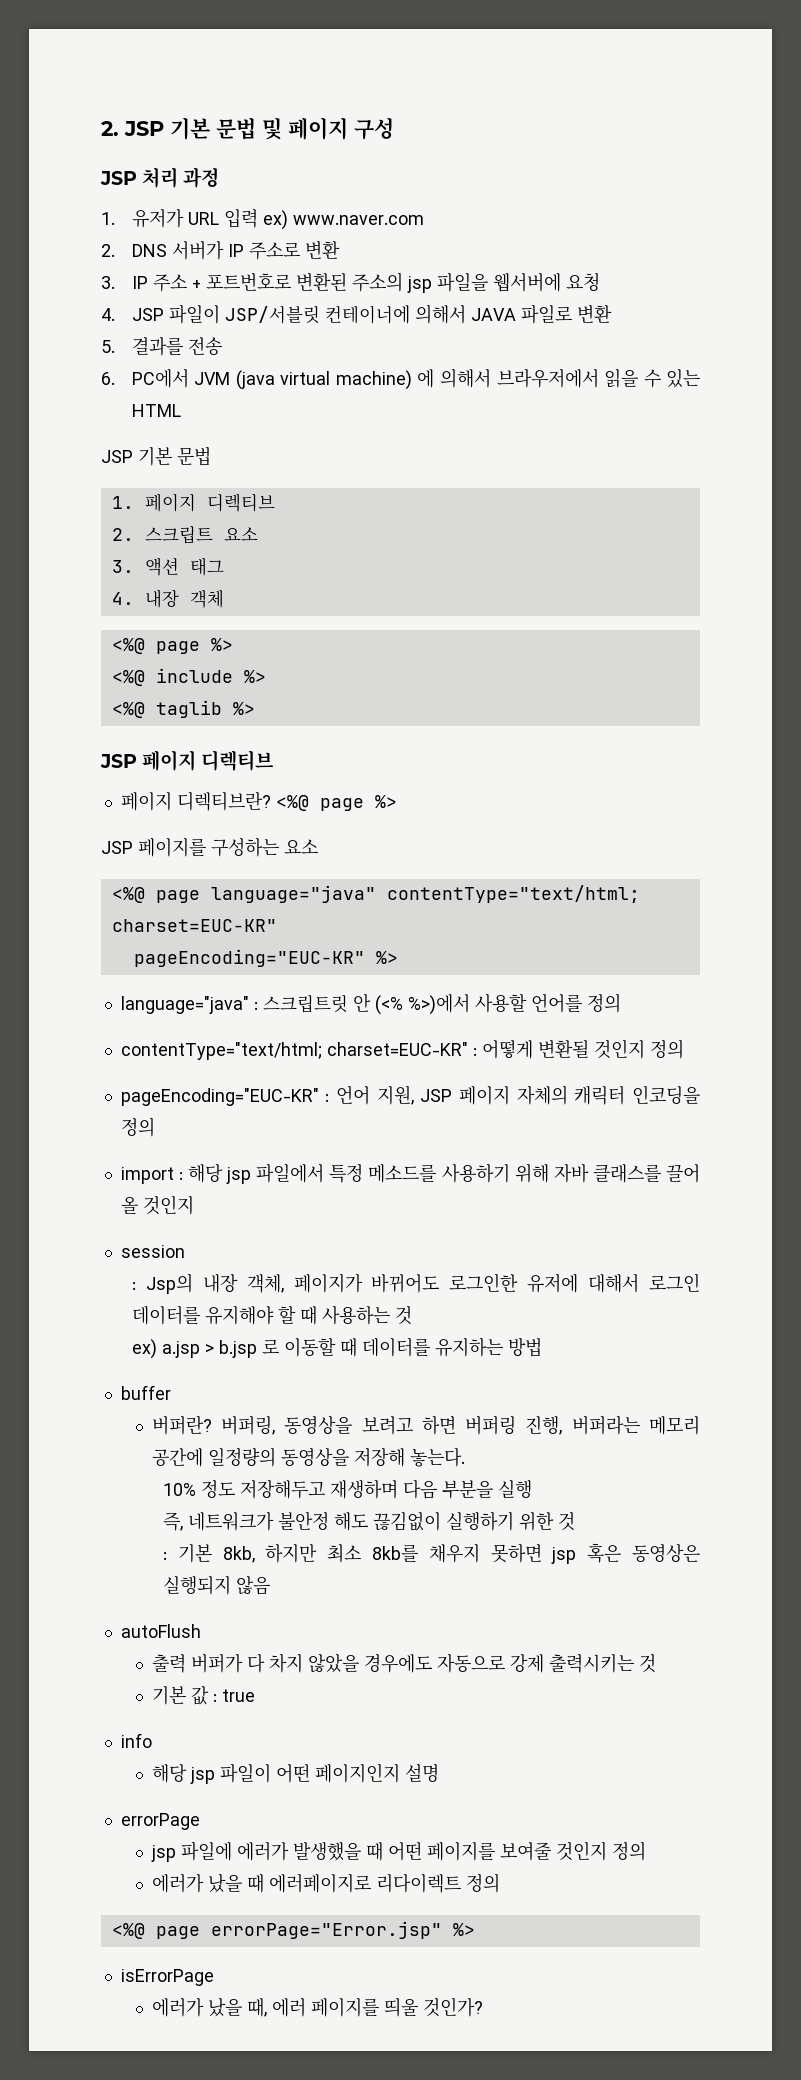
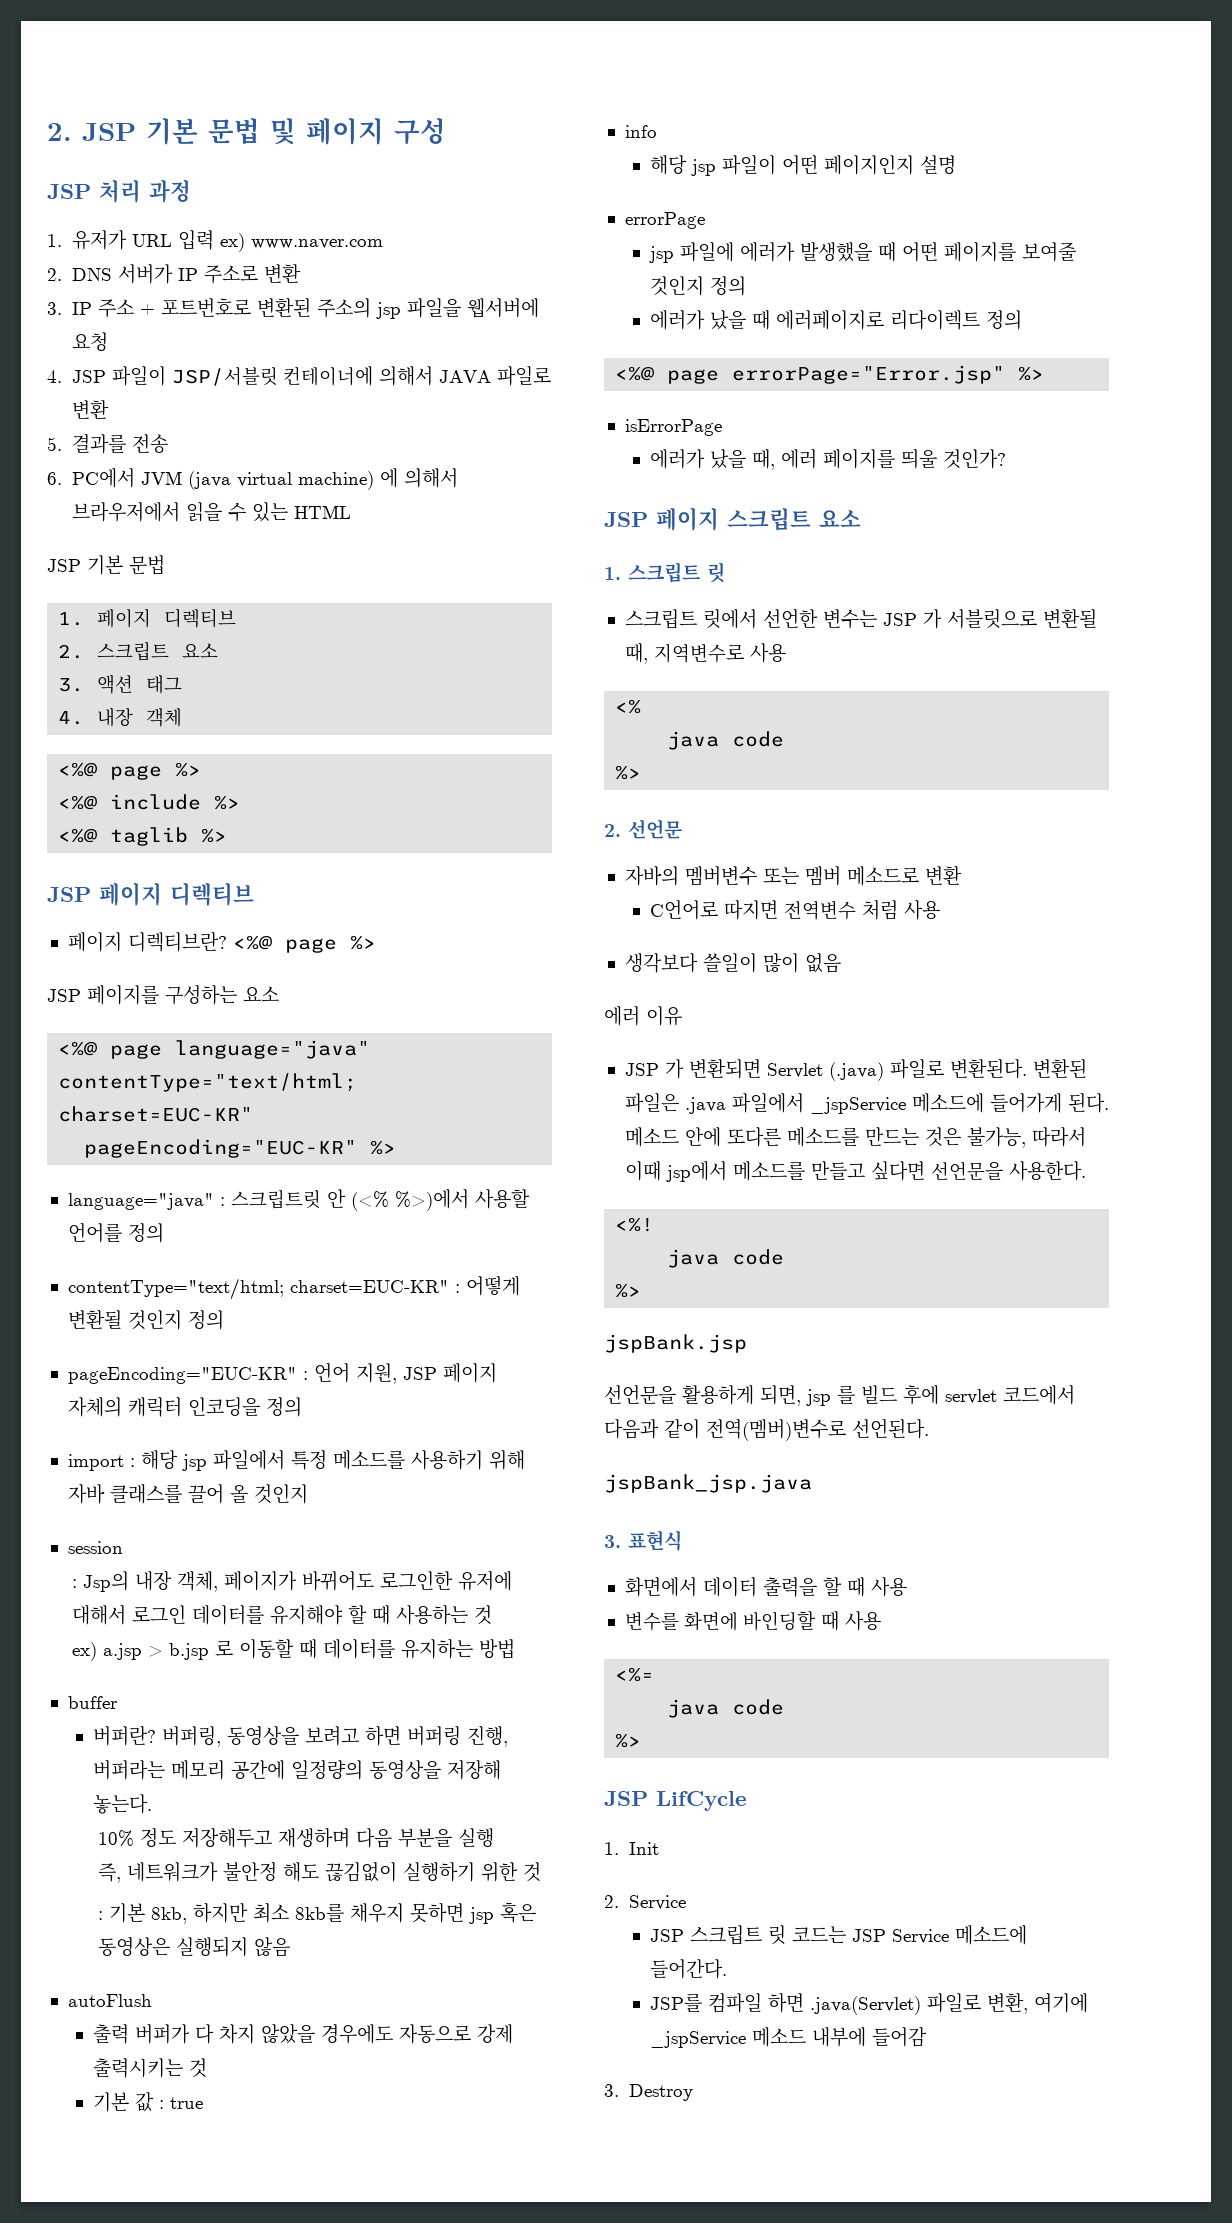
+ JSP 페이지 스크립트 요소
+ 1. 스크립트 릿
+ 스크립트 릿에서 선언한 변수는 JSP 가 서블릿으로 변환될 때, 지역변수로 사용
+ <%
+ java code
+ %>
+ 2. 선언문
+ 자바의 멤버변수 또는 멤버 메소드로 변환
+ C언어로 따지면 전역변수 처럼 사용
+ 생각보다 쓸일이 많이 없음
+ 에러 이유
+ JSP 가 변환되면 Servlet (.java) 파일로 변환된다. 변환된 파일은 .java 파일에서 _jspService 메소드에 들어가게 된다. 메소드 안에 또다른 메소드를 만드는 것은 불가능, 따라서 이때 jsp에서 메소드를 만들고 싶다면 선언문을 사용한다.
+ <%!
+ java code
+ %>
+ jspBank.jsp
+ 선언문을 활용하게 되면, jsp 를 빌드 후에 servlet 코드에서 다음과 같이 전역(멤버)변수로 선언된다.
+ jspBank_jsp.java
+ 3. 표현식
+ 화면에서 데이터 출력을 할 때 사용
+ 변수를 화면에 바인딩할 때 사용
+ <%=
+ java code
+ %>
+ JSP LifCycle
+ 1. Init
+ 2. Service
+ JSP 스크립트 릿 코드는 JSP Service 메소드에 들어간다.
+ JSP를 컴파일 하면 .java(Servlet) 파일로 변환, 여기에 _jspService 메소드 내부에 들어감
+ 3. Destroy

